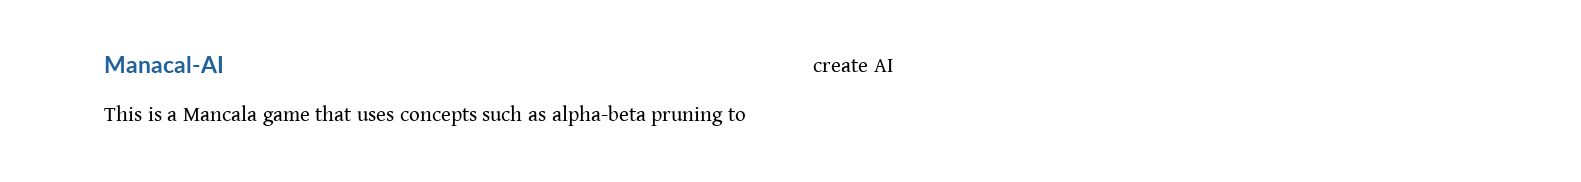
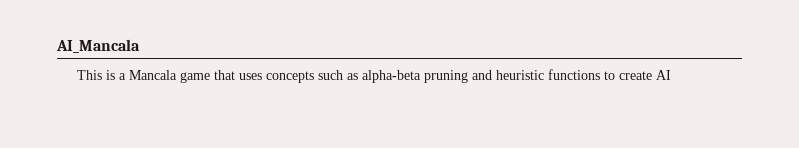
- Manacal-AI
+ AI_Mancala
- This is a Mancala game that uses concepts such as alpha-beta pruning to create AI
+ This is a Mancala game that uses concepts such as alpha-beta pruning and heuristic functions to create AI

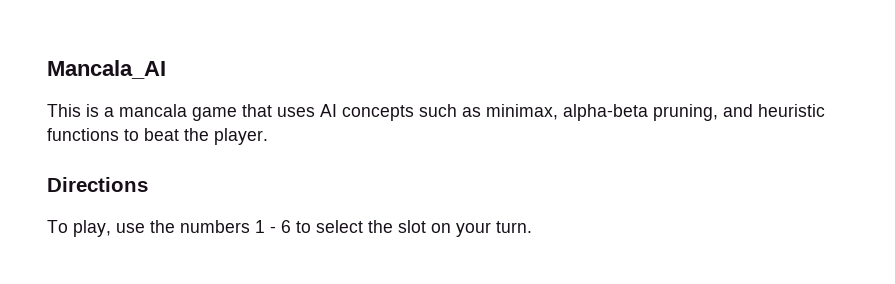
- AI_Mancala
+ Mancala_AI
- This is a Mancala game that uses concepts such as alpha-beta pruning and heuristic functions to create AI
+ This is a mancala game that uses AI concepts such as minimax, alpha-beta pruning, and heuristic functions to beat the player.
+ Directions
+ To play, use the numbers 1 - 6 to select the slot on your turn.

